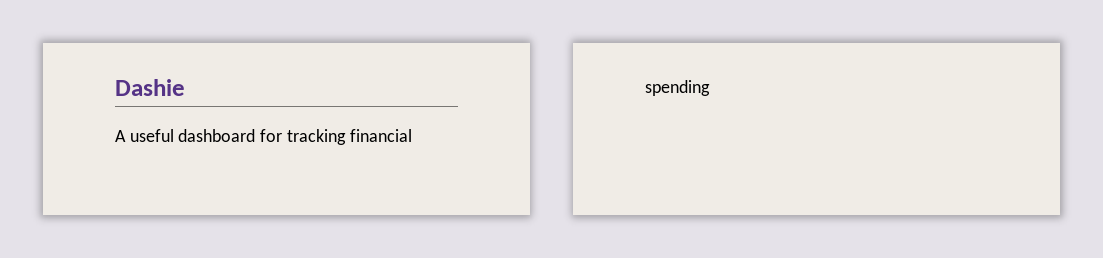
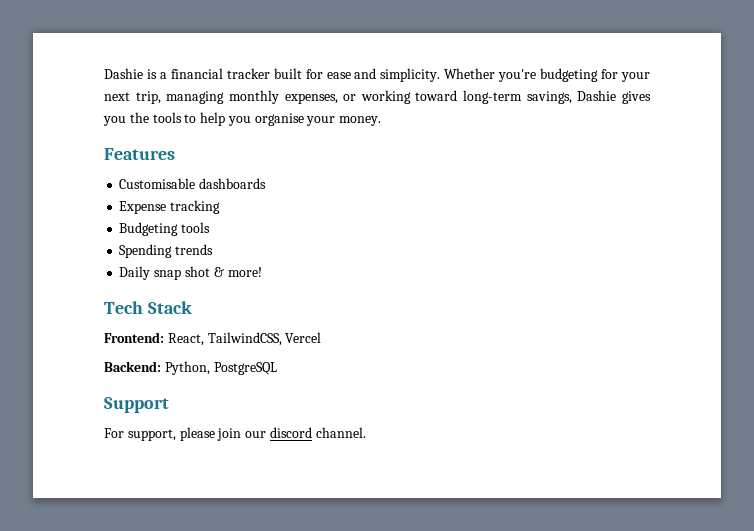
- Dashie
- A useful dashboard for tracking financial spending
+ Dashie is a financial tracker built for ease and simplicity. Whether you're budgeting for your next trip, managing monthly expenses, or working toward long-term savings, Dashie gives you the tools to help you organise your money.
+ Features
+ Customisable dashboards
+ Expense tracking
+ Budgeting tools
+ Spending trends
+ Daily snap shot & more!
+ Tech Stack
+ Frontend: React, TailwindCSS, Vercel
+ Backend: Python, PostgreSQL
+ Support
+ For support, please join our discord channel.

